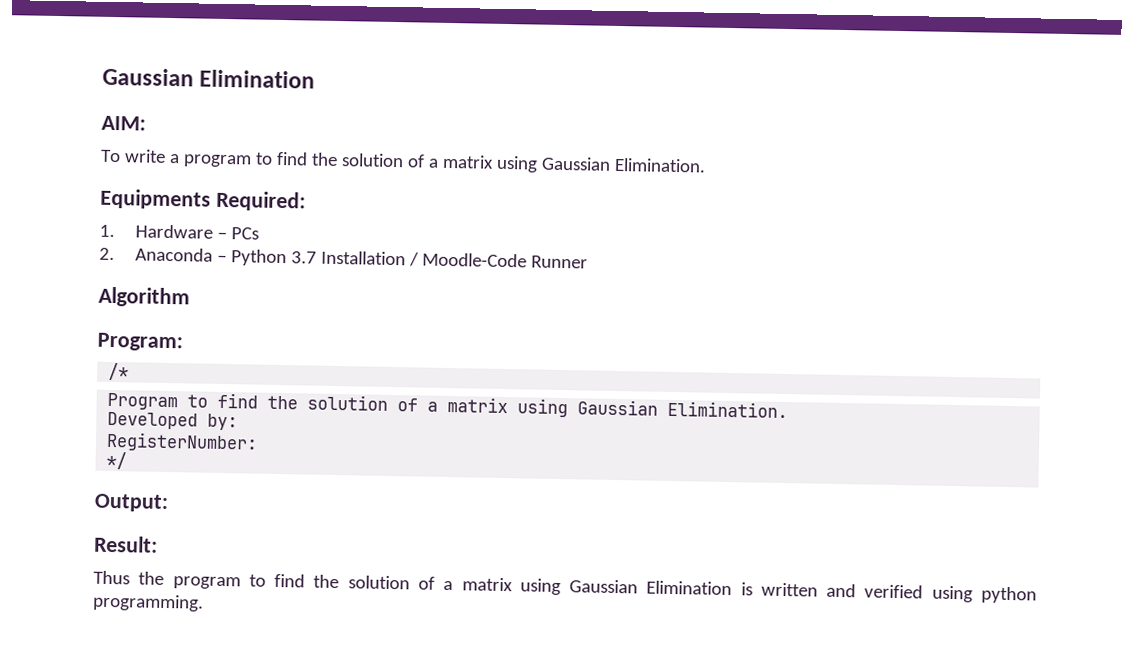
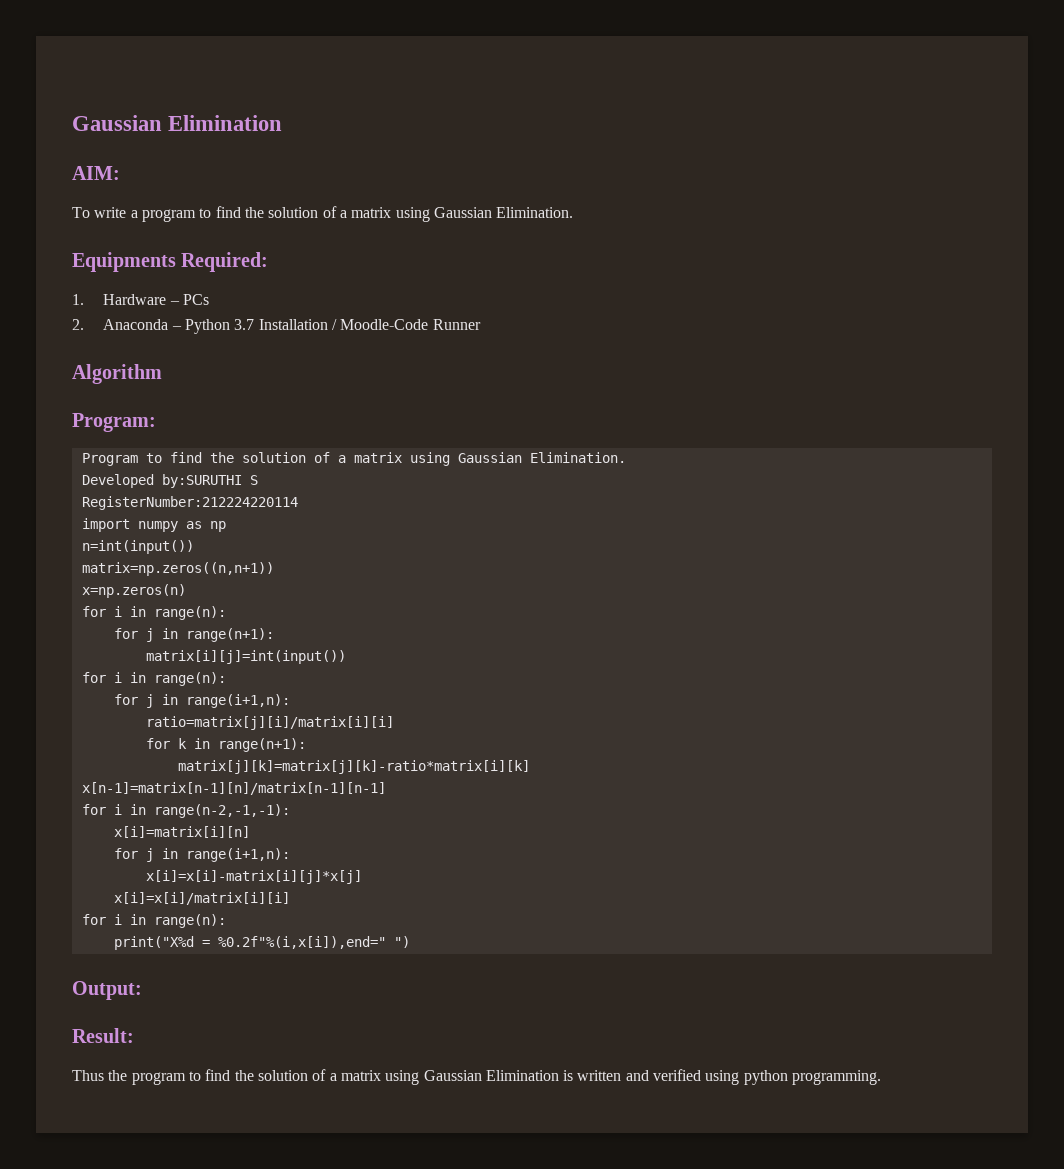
- /*
- Developed by:
- RegisterNumber:
- */
+ Developed by:SURUTHI S
+ RegisterNumber:212224220114
+ import numpy as np
+ n=int(input())
+ matrix=np.zeros((n,n+1))
+ x=np.zeros(n)
+ for i in range(n):
+ for j in range(n+1):
+ matrix[i][j]=int(input())
+ for i in range(n):
+ for j in range(i+1,n):
+ ratio=matrix[j][i]/matrix[i][i]
+ for k in range(n+1):
+ matrix[j][k]=matrix[j][k]-ratio*matrix[i][k]
+ x[n-1]=matrix[n-1][n]/matrix[n-1][n-1]
+ for i in range(n-2,-1,-1):
+ x[i]=matrix[i][n]
+ for j in range(i+1,n):
+ x[i]=x[i]-matrix[i][j]*x[j]
+ x[i]=x[i]/matrix[i][i]
+ for i in range(n):
+ print("X%d = %0.2f"%(i,x[i]),end=" ")

